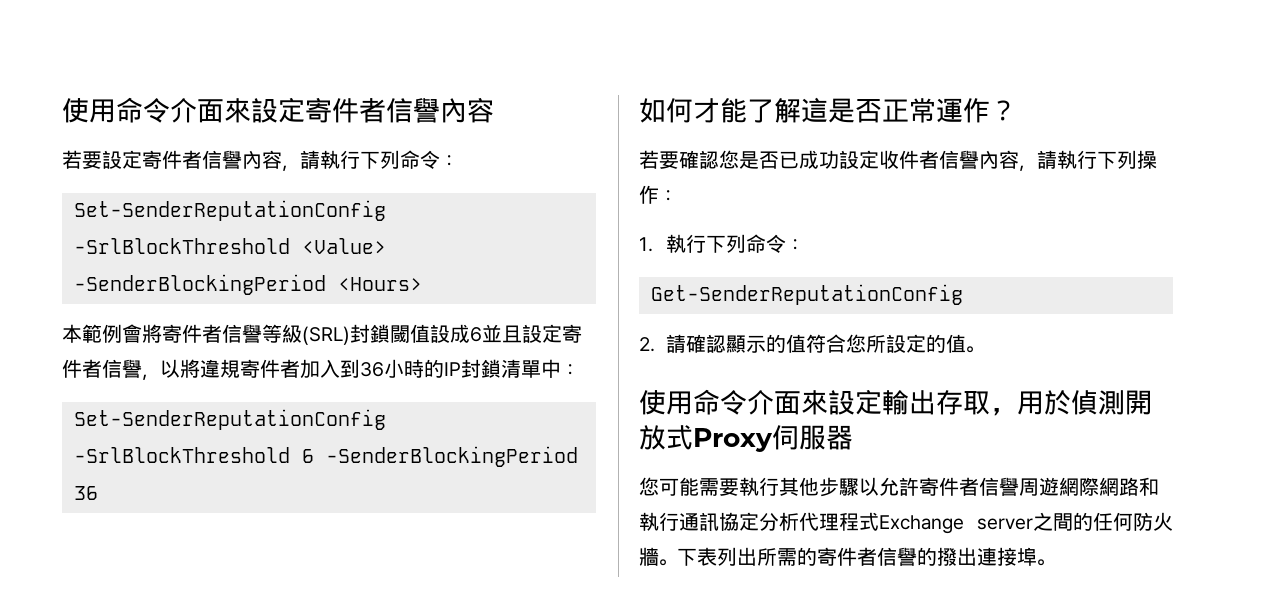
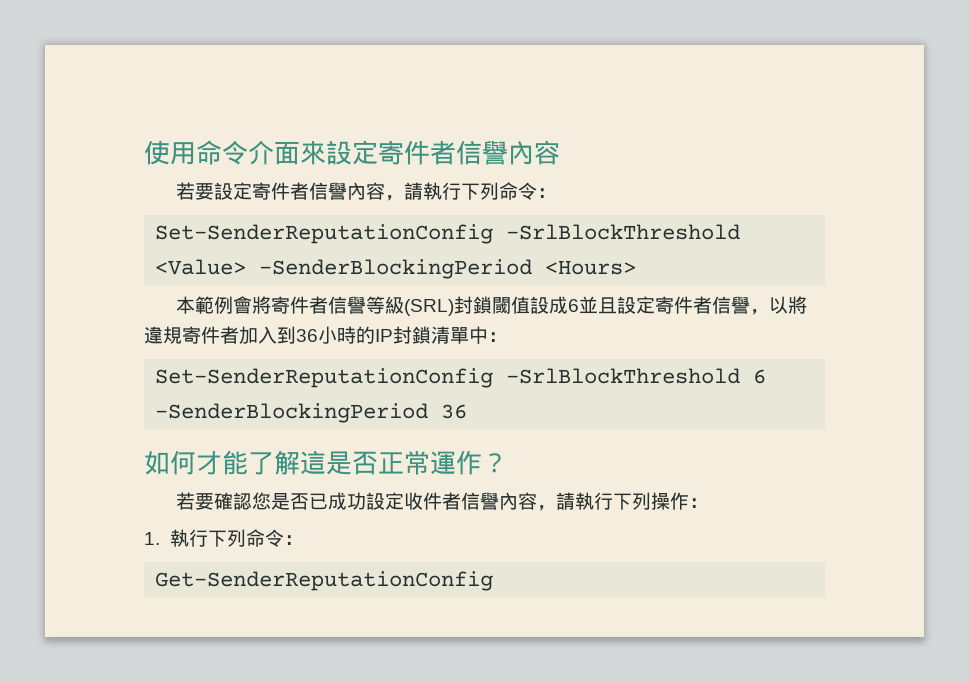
- 2.請確認顯示的值符合您所設定的值。
- 使用命令介面來設定輸出存取，用於偵測開放式Proxy伺服器
- 您可能需要執行其他步驟以允許寄件者信譽周遊網際網路和執行通訊協定分析代理程式Exchange server之間的任何防火牆。下表列出所需的寄件者信譽的撥出連接埠。

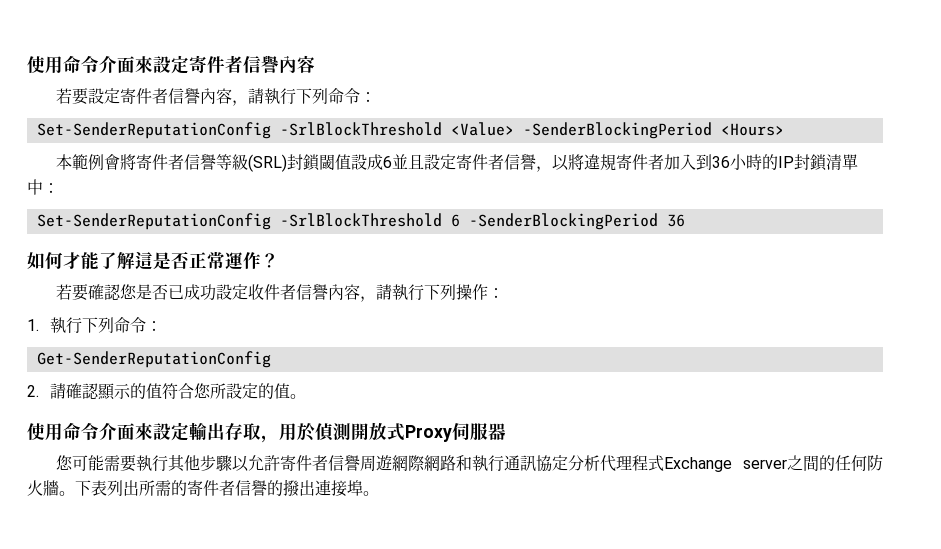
+ 2.請確認顯示的值符合您所設定的值。
+ 使用命令介面來設定輸出存取，用於偵測開放式Proxy伺服器
+ 您可能需要執行其他步驟以允許寄件者信譽周遊網際網路和執行通訊協定分析代理程式Exchange server之間的任何防火牆。下表列出所需的寄件者信譽的撥出連接埠。

